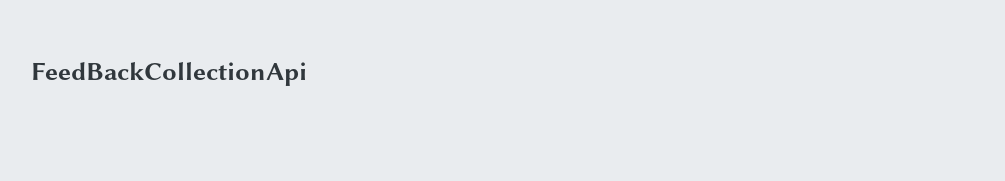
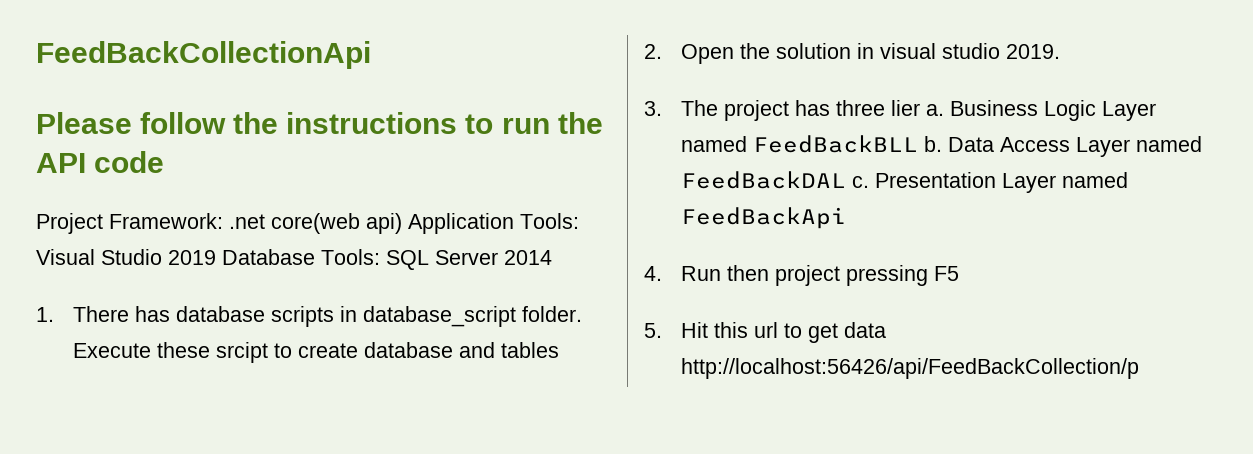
+ Please follow the instructions to run the API code
+ Project Framework: .net core(web api) Application Tools: Visual Studio 2019 Database Tools: SQL Server 2014
+ 1. There has database scripts in database_script folder. Execute these srcipt to create database and tables
+ 2. Open the solution in visual studio 2019.
+ 3. The project has three lier a. Business Logic Layer named FeedBackBLL b. Data Access Layer named FeedBackDAL c. Presentation Layer named FeedBackApi
+ 4. Run then project pressing F5
+ 5. Hit this url to get data http://localhost:56426/api/FeedBackCollection/p

